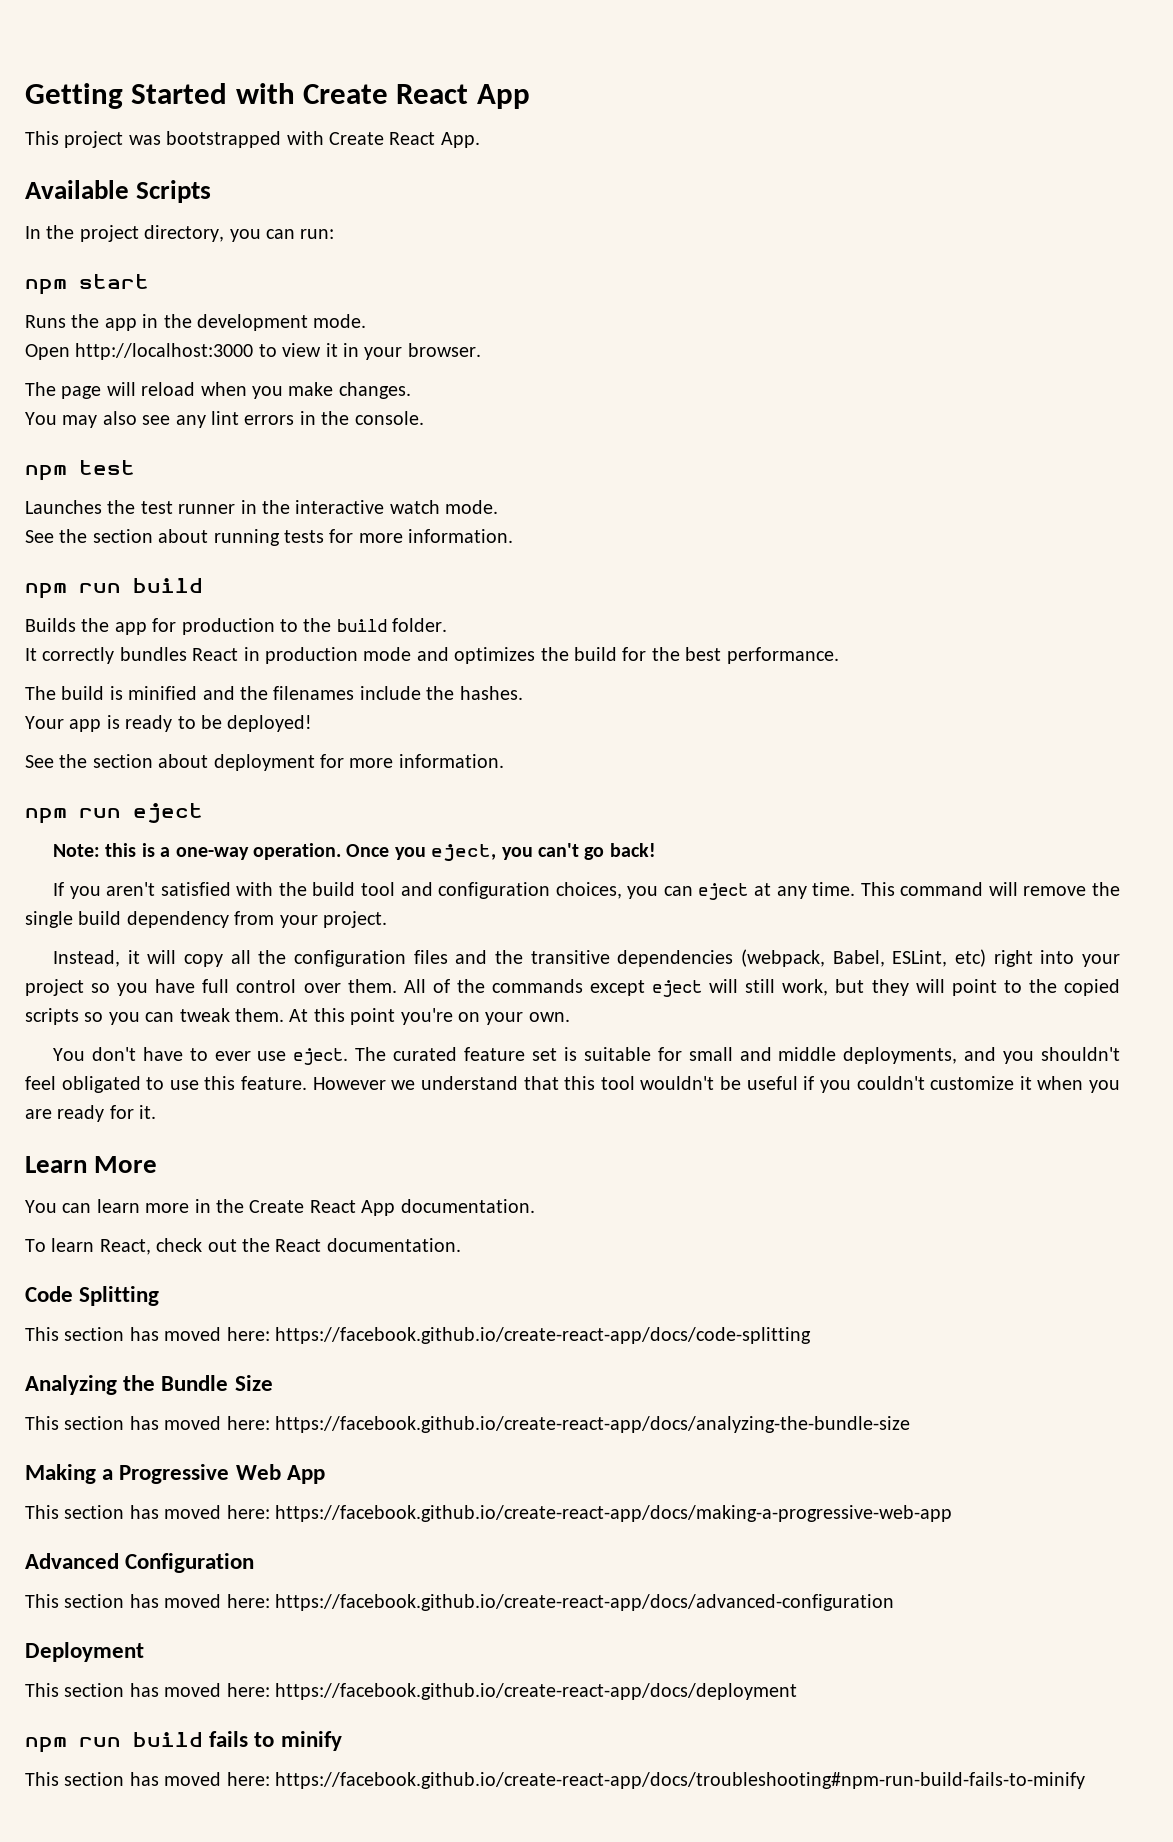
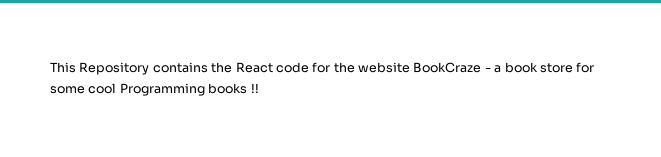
- Getting Started with Create React App
- This project was bootstrapped with Create React App.
- Available Scripts
- In the project directory, you can run:
- npm start
- Runs the app in the development mode.
- Open http://localhost:3000 to view it in your browser.
- The page will reload when you make changes.
- You may also see any lint errors in the console.
- npm test
- Launches the test runner in the interactive watch mode.
- See the section about running tests for more information.
- npm run build
- Builds the app for production to the build folder.
- It correctly bundles React in production mode and optimizes the build for the best performance.
- The build is minified and the filenames include the hashes.
- Your app is ready to be deployed!
- See the section about deployment for more information.
- npm run eject
- Note: this is a one-way operation. Once you eject, you can't go back!
- If you aren't satisfied with the build tool and configuration choices, you can eject at any time. This command will remove the single build dependency from your project.
- Instead, it will copy all the configuration files and the transitive dependencies (webpack, Babel, ESLint, etc) right into your project so you have full control over them. All of the commands except eject will still work, but they will point to the copied scripts so you can tweak them. At this point you're on your own.
- You don't have to ever use eject. The curated feature set is suitable for small and middle deployments, and you shouldn't feel obligated to use this feature. However we understand that this tool wouldn't be useful if you couldn't customize it when you are ready for it.
- Learn More
- You can learn more in the Create React App documentation.
- To learn React, check out the React documentation.
- Code Splitting
- This section has moved here: https://facebook.github.io/create-react-app/docs/code-splitting
- Analyzing the Bundle Size
- This section has moved here: https://facebook.github.io/create-react-app/docs/analyzing-the-bundle-size
- Making a Progressive Web App
- This section has moved here: https://facebook.github.io/create-react-app/docs/making-a-progressive-web-app
- Advanced Configuration
- This section has moved here: https://facebook.github.io/create-react-app/docs/advanced-configuration
- Deployment
- This section has moved here: https://facebook.github.io/create-react-app/docs/deployment
- npm run build fails to minify
- This section has moved here: https://facebook.github.io/create-react-app/docs/troubleshooting#npm-run-build-fails-to-minify
+ This Repository contains the React code for the website BookCraze - a book store for some cool Programming books !!

